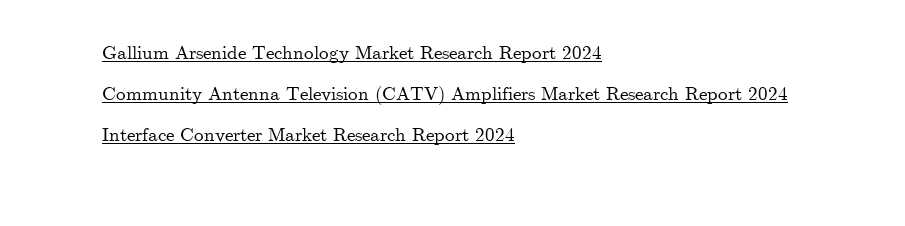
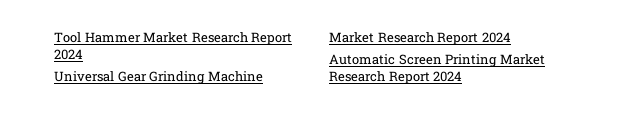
- Gallium Arsenide Technology Market Research Report 2024
- Community Antenna Television (CATV) Amplifiers Market Research Report 2024
- Interface Converter Market Research Report 2024
+ Tool Hammer Market Research Report 2024
+ Universal Gear Grinding Machine Market Research Report 2024
+ Automatic Screen Printing Market Research Report 2024

